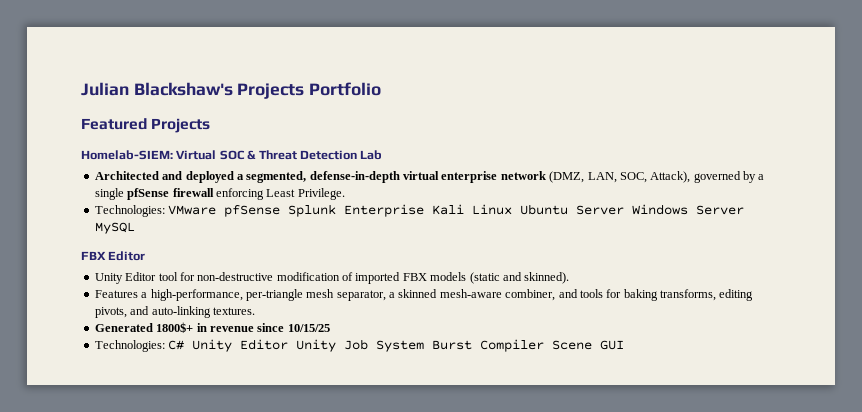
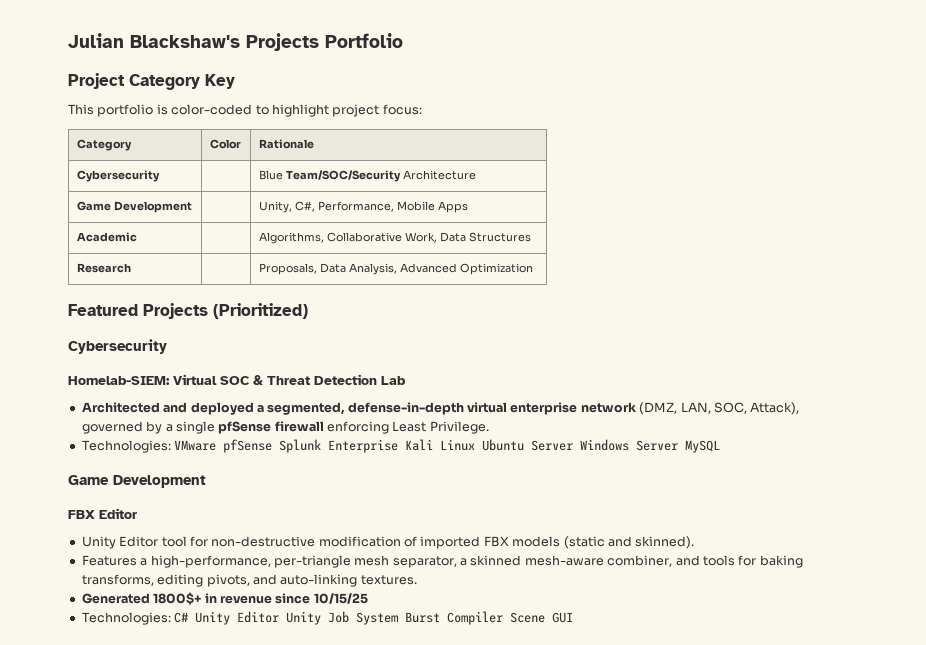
+ Project Category Key
+ This portfolio is color-coded to highlight project focus:
+ Category | Color | Rationale
+ Cybersecurity | | Blue Team/SOC/Security Architecture
+ Game Development | | Unity, C#, Performance, Mobile Apps
+ Academic | | Algorithms, Collaborative Work, Data Structures
+ Research | | Proposals, Data Analysis, Advanced Optimization
- Featured Projects
+ Featured Projects (Prioritized)
+ Cybersecurity
  Technologies: VMware pfSense Splunk Enterprise Kali Linux Ubuntu Server Windows Server MySQL
+ Game Development

